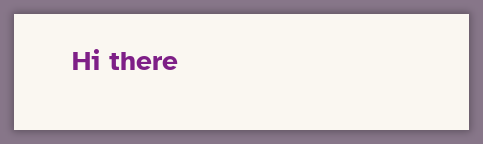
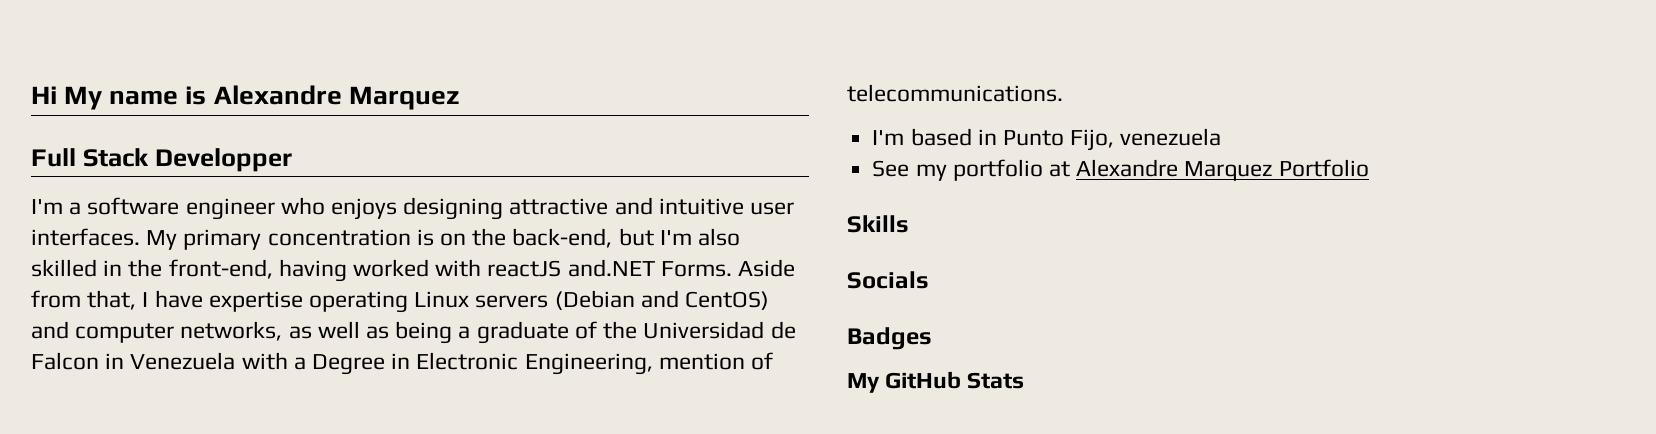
- Hi there
+ Hi My name is Alexandre Marquez
+ Full Stack Developper
+ I'm a software engineer who enjoys designing attractive and intuitive user interfaces. My primary concentration is on the back-end, but I'm also skilled in the front-end, having worked with reactJS and.NET Forms. Aside from that, I have expertise operating Linux servers (Debian and CentOS) and computer networks, as well as being a graduate of the Universidad de Falcon in Venezuela with a Degree in Electronic Engineering, mention of telecommunications.
+ I'm based in Punto Fijo, venezuela
+ See my portfolio at Alexandre Marquez Portfolio
+ Skills
+ Socials
+ Badges
+ My GitHub Stats

